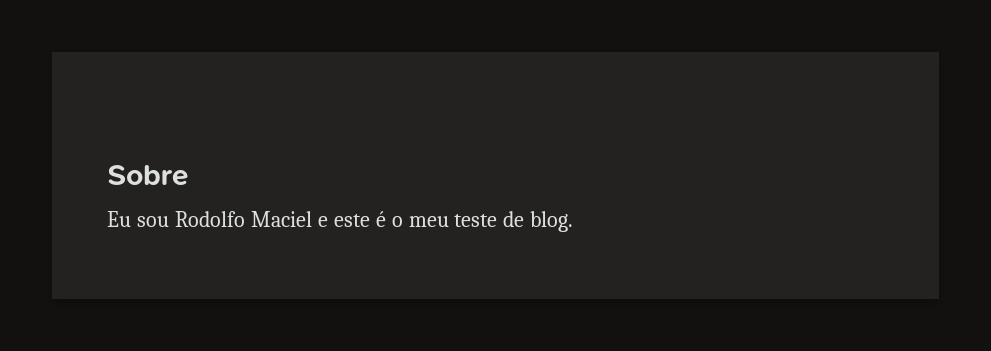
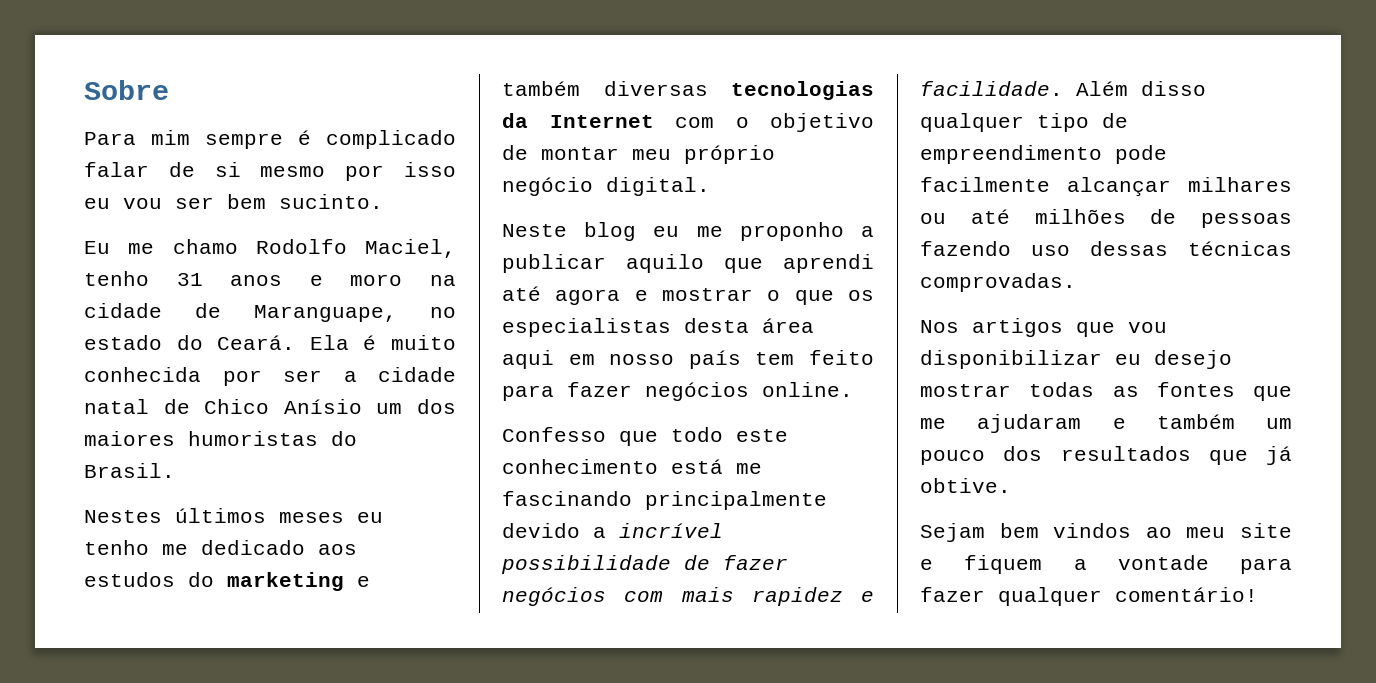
- Eu sou Rodolfo Maciel e este é o meu teste de blog.
+ Para mim sempre é complicado falar de si mesmo por isso eu vou ser bem sucinto.
+ Eu me chamo Rodolfo Maciel, tenho 31 anos e moro na cidade de Maranguape, no estado do Ceará. Ela é muito conhecida por ser a cidade natal de Chico Anísio um dos maiores humoristas do Brasil.
+ Nestes últimos meses eu tenho me dedicado aos estudos do marketing e também diversas tecnologias da Internet com o objetivo de montar meu próprio negócio digital.
+ Neste blog eu me proponho a publicar aquilo que aprendi até agora e mostrar o que os especialistas desta área aqui em nosso país tem feito para fazer negócios online.
+ Confesso que todo este conhecimento está me fascinando principalmente devido a incrível possibilidade de fazer negócios com mais rapidez e facilidade. Além disso qualquer tipo de empreendimento pode facilmente alcançar milhares ou até milhões de pessoas fazendo uso dessas técnicas comprovadas.
+ Nos artigos que vou disponibilizar eu desejo mostrar todas as fontes que me ajudaram e também um pouco dos resultados que já obtive.
+ Sejam bem vindos ao meu site e fiquem a vontade para fazer qualquer comentário!

